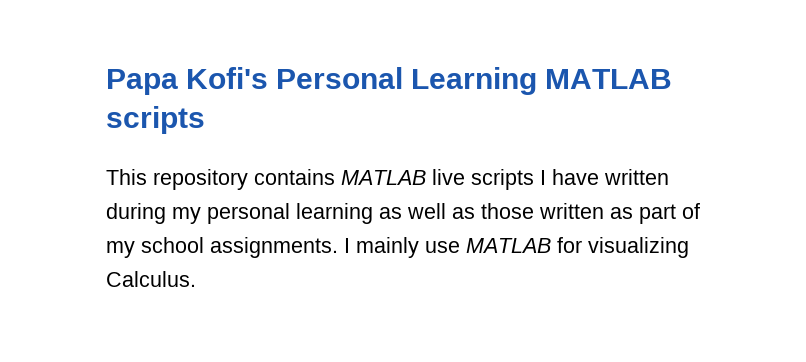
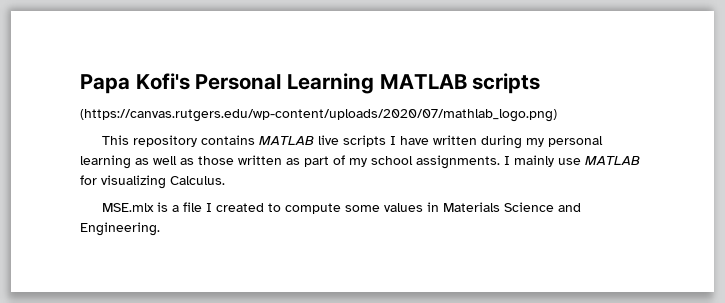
+ (https://canvas.rutgers.edu/wp-content/uploads/2020/07/mathlab_logo.png)
+ MSE.mlx is a file I created to compute some values in Materials Science and Engineering.

